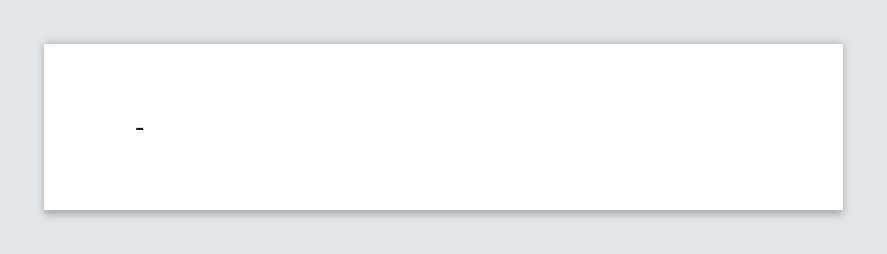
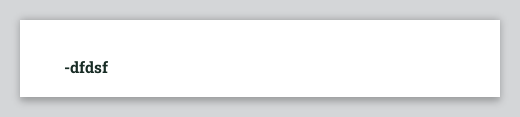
- -
+ -dfdsf

